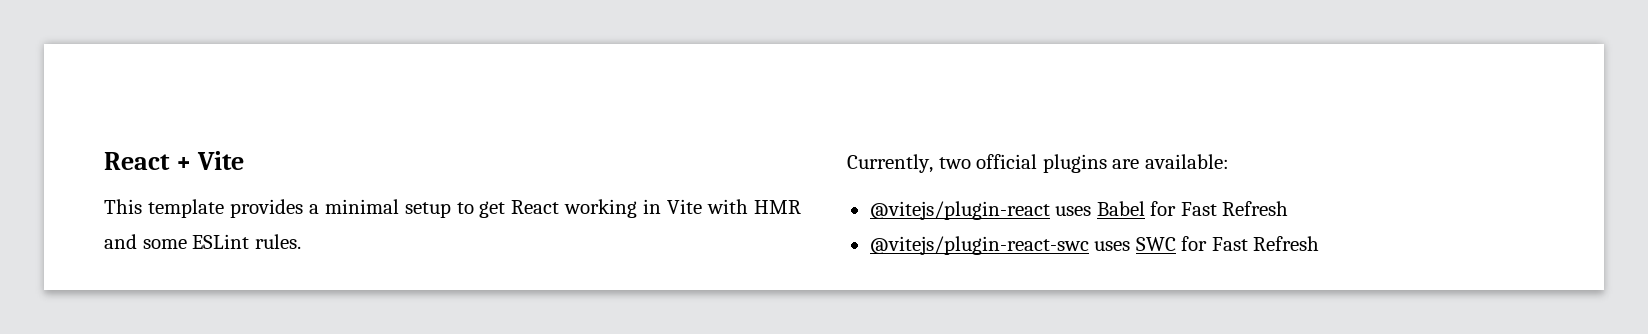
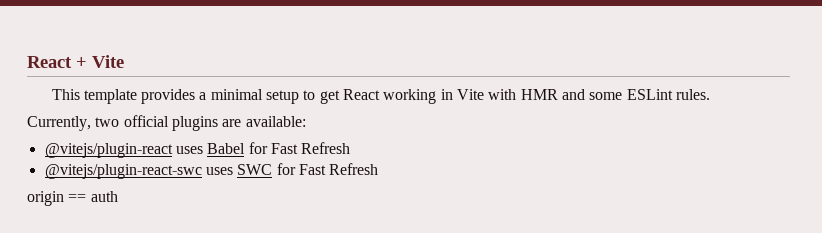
+ origin == auth

